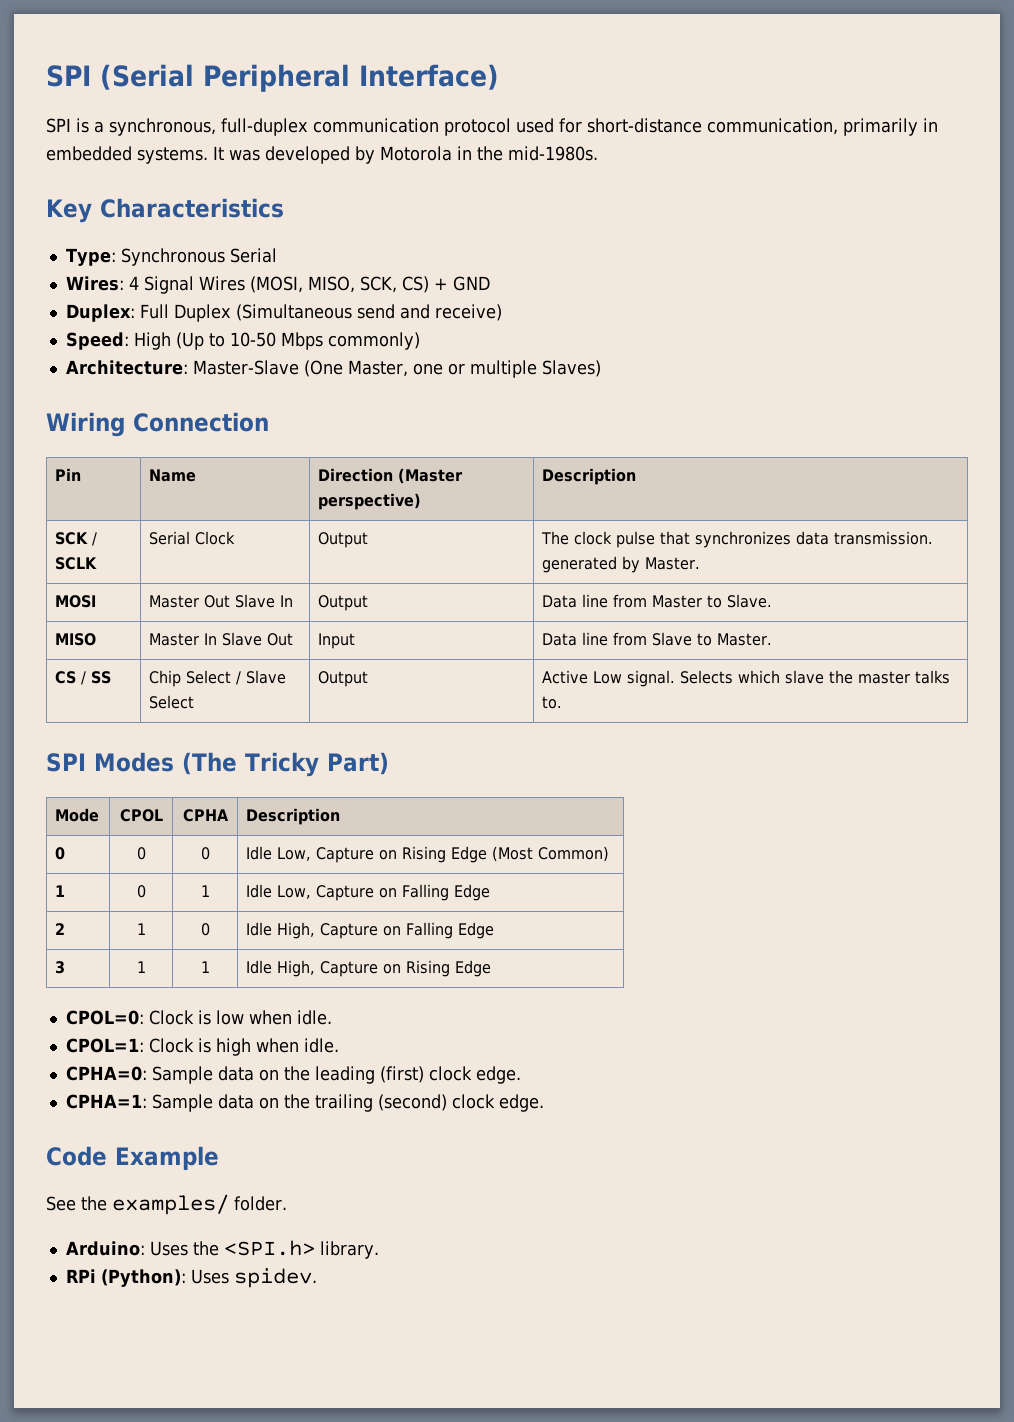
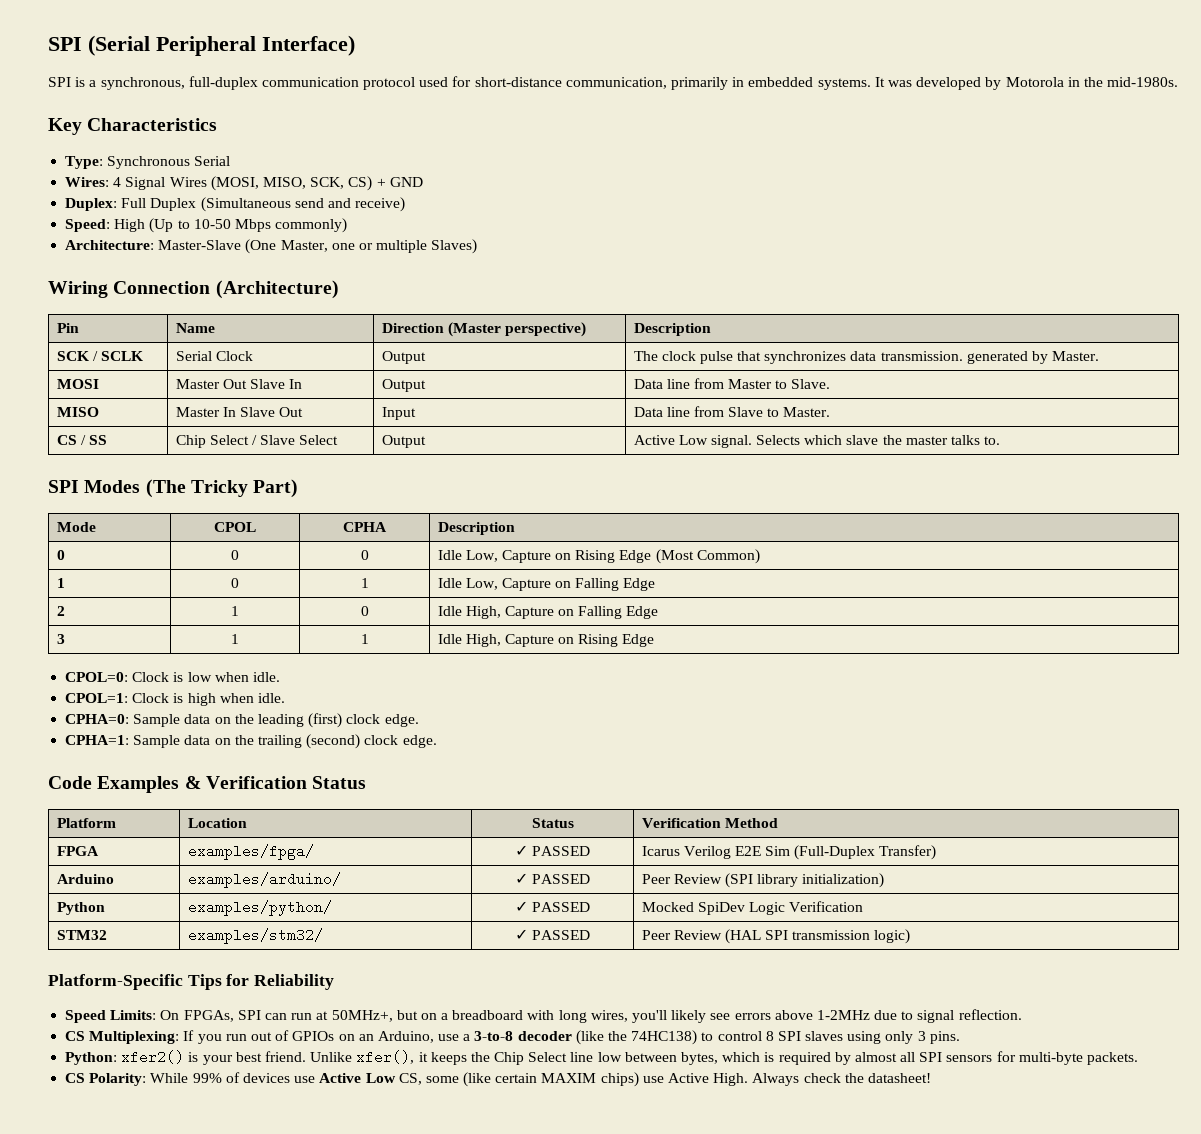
- Wiring Connection
+ Wiring Connection (Architecture)
- Code Example
- See the examples/ folder.
- Arduino: Uses the <SPI.h> library.
- RPi (Python): Uses spidev.
+ Code Examples & Verification Status
+ Platform | Location | Status | Verification Method
+ FPGA | examples/fpga/ | ✓ PASSED | Icarus Verilog E2E Sim (Full-Duplex Transfer)
+ Arduino | examples/arduino/ | ✓ PASSED | Peer Review (SPI library initialization)
+ Python | examples/python/ | ✓ PASSED | Mocked SpiDev Logic Verification
+ STM32 | examples/stm32/ | ✓ PASSED | Peer Review (HAL SPI transmission logic)
+ Platform-Specific Tips for Reliability
+ Speed Limits: On FPGAs, SPI can run at 50MHz+, but on a breadboard with long wires, you'll likely see errors above 1-2MHz due to signal reflection.
+ CS Multiplexing: If you run out of GPIOs on an Arduino, use a 3-to-8 decoder (like the 74HC138) to control 8 SPI slaves using only 3 pins.
+ Python: xfer2() is your best friend. Unlike xfer(), it keeps the Chip Select line low between bytes, which is required by almost all SPI sensors for multi-byte packets.
+ CS Polarity: While 99% of devices use Active Low CS, some (like certain MAXIM chips) use Active High. Always check the datasheet!

